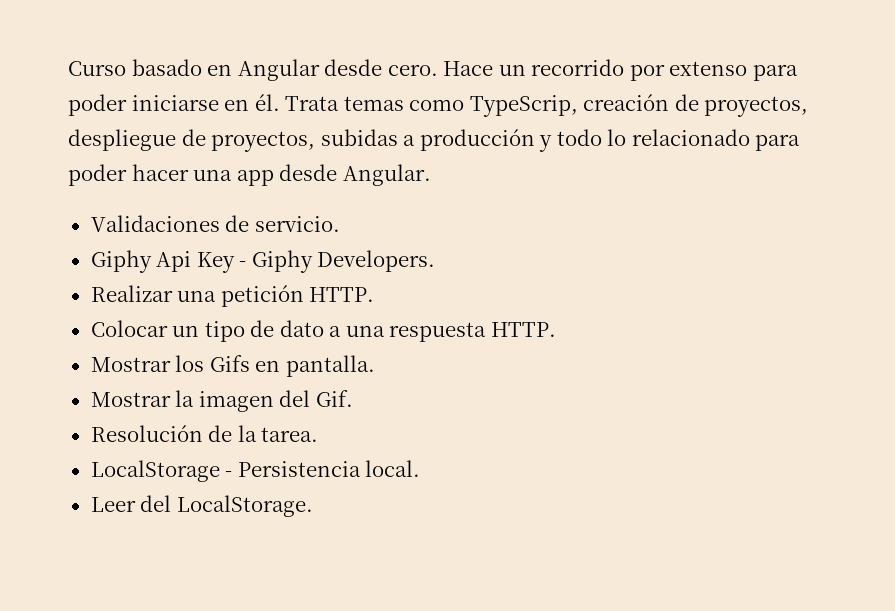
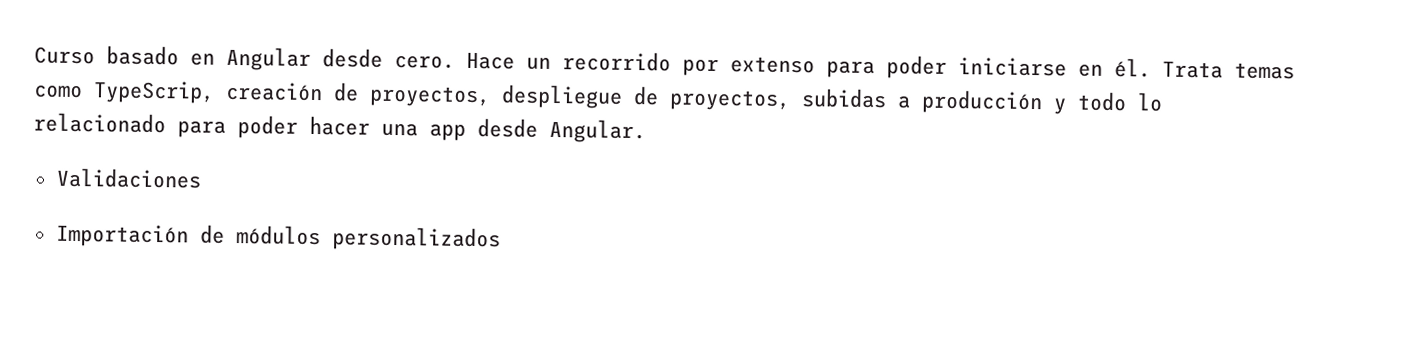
- Validaciones de servicio.
- Giphy Api Key - Giphy Developers.
- Realizar una petición HTTP.
- Colocar un tipo de dato a una respuesta HTTP.
- Mostrar los Gifs en pantalla.
- Mostrar la imagen del Gif.
- Resolución de la tarea.
- LocalStorage - Persistencia local.
- Leer del LocalStorage.
+ Validaciones
+ Importación de módulos personalizados

